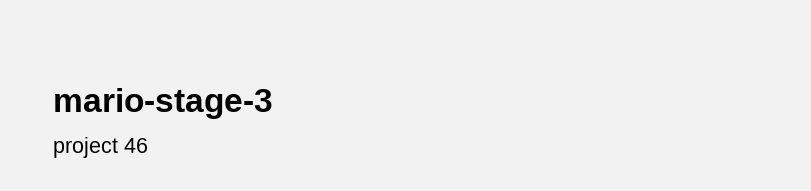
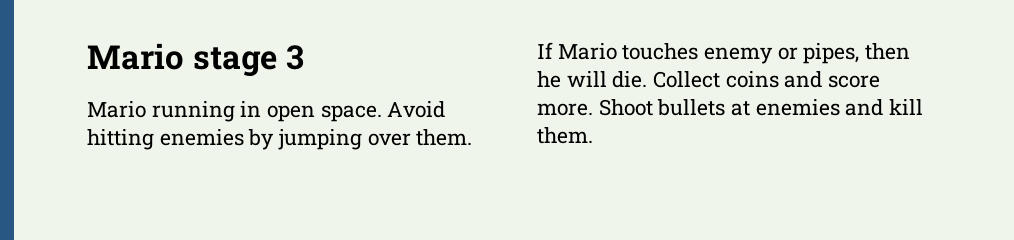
- mario-stage-3
- project 46
+ Mario stage 3
+ Mario running in open space. Avoid hitting enemies by jumping over them. If Mario touches enemy or pipes, then he will die. Collect coins and score more. Shoot bullets at enemies and kill them.

